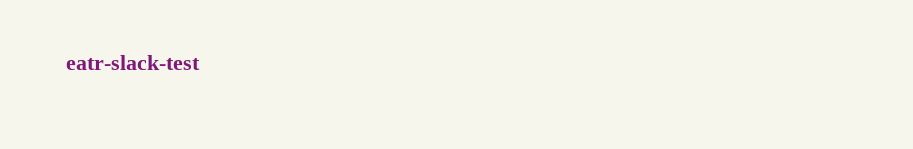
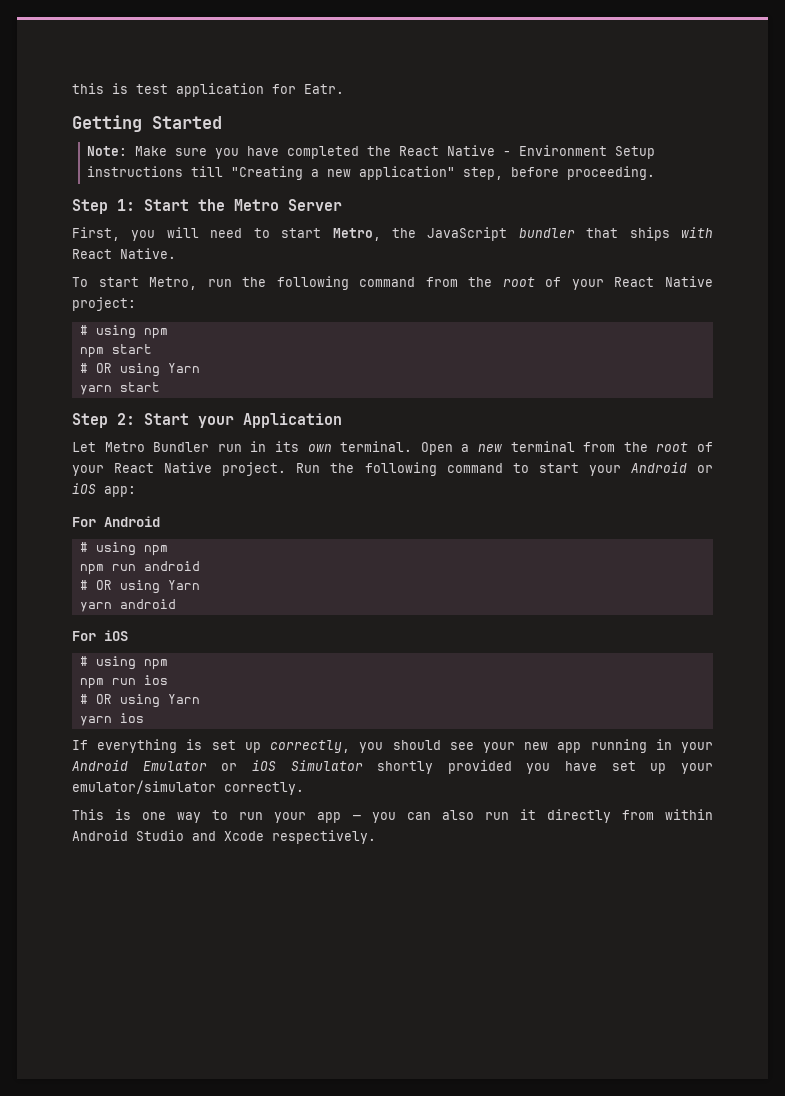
- eatr-slack-test
+ this is test application for Eatr.
+ Getting Started
+ Note: Make sure you have completed the React Native - Environment Setup instructions till "Creating a new application" step, before proceeding.
+ Step 1: Start the Metro Server
+ First, you will need to start Metro, the JavaScript bundler that ships with React Native.
+ To start Metro, run the following command from the root of your React Native project:
+ # using npm
+ npm start
+ # OR using Yarn
+ yarn start
+ Step 2: Start your Application
+ Let Metro Bundler run in its own terminal. Open a new terminal from the root of your React Native project. Run the following command to start your Android or iOS app:
+ For Android
+ # using npm
+ npm run android
+ # OR using Yarn
+ yarn android
+ For iOS
+ # using npm
+ npm run ios
+ # OR using Yarn
+ yarn ios
+ If everything is set up correctly, you should see your new app running in your Android Emulator or iOS Simulator shortly provided you have set up your emulator/simulator correctly.
+ This is one way to run your app — you can also run it directly from within Android Studio and Xcode respectively.

